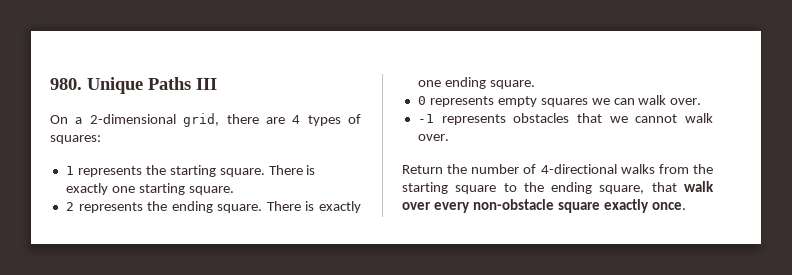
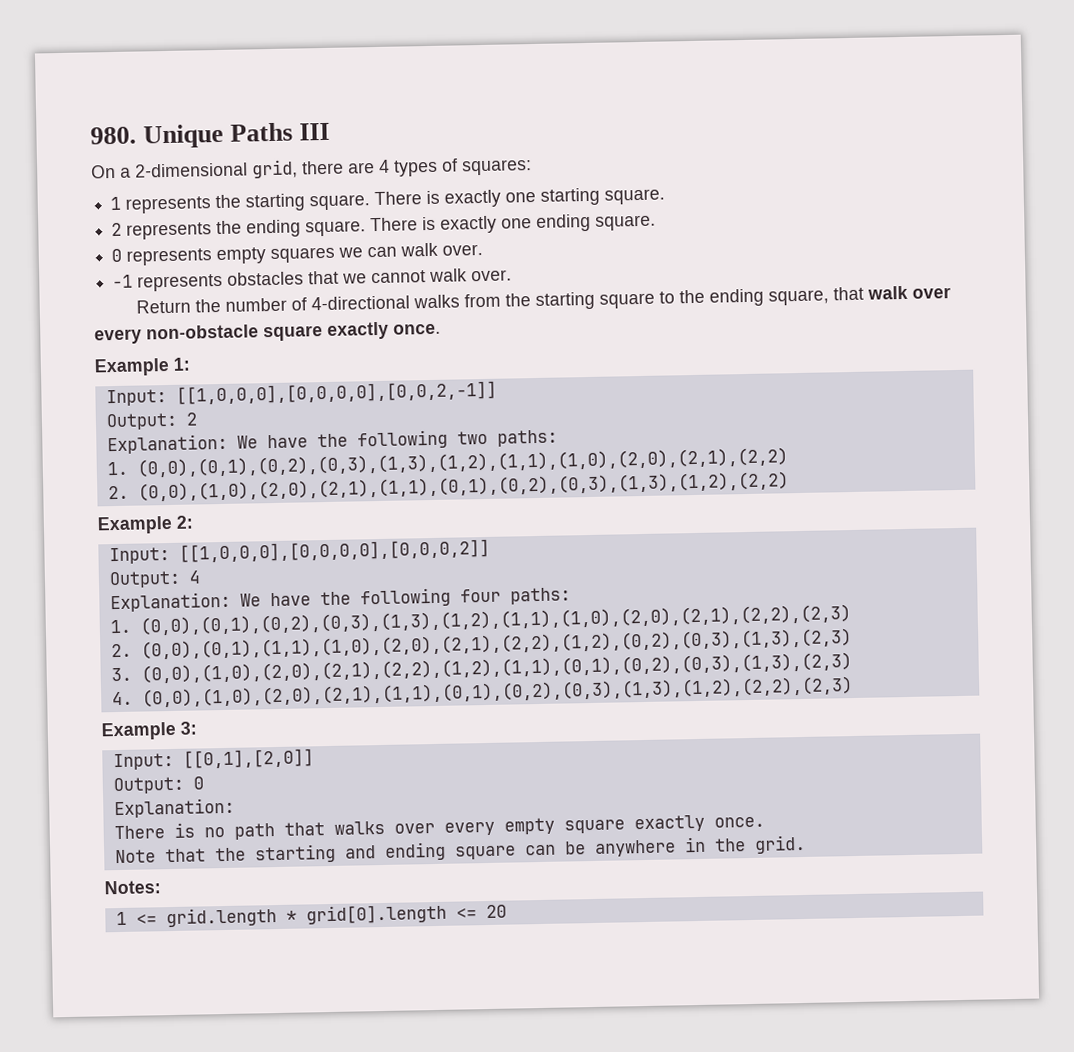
+ Example 1:
+ Input: [[1,0,0,0],[0,0,0,0],[0,0,2,-1]]
+ Output: 2
+ Explanation: We have the following two paths:
+ 1. (0,0),(0,1),(0,2),(0,3),(1,3),(1,2),(1,1),(1,0),(2,0),(2,1),(2,2)
+ 2. (0,0),(1,0),(2,0),(2,1),(1,1),(0,1),(0,2),(0,3),(1,3),(1,2),(2,2)
+ Example 2:
+ Input: [[1,0,0,0],[0,0,0,0],[0,0,0,2]]
+ Output: 4
+ Explanation: We have the following four paths:
+ 1. (0,0),(0,1),(0,2),(0,3),(1,3),(1,2),(1,1),(1,0),(2,0),(2,1),(2,2),(2,3)
+ 2. (0,0),(0,1),(1,1),(1,0),(2,0),(2,1),(2,2),(1,2),(0,2),(0,3),(1,3),(2,3)
+ 3. (0,0),(1,0),(2,0),(2,1),(2,2),(1,2),(1,1),(0,1),(0,2),(0,3),(1,3),(2,3)
+ 4. (0,0),(1,0),(2,0),(2,1),(1,1),(0,1),(0,2),(0,3),(1,3),(1,2),(2,2),(2,3)
+ Example 3:
+ Input: [[0,1],[2,0]]
+ Output: 0
+ Explanation:
+ There is no path that walks over every empty square exactly once.
+ Note that the starting and ending square can be anywhere in the grid.
+ Notes:
+ 1 <= grid.length * grid[0].length <= 20

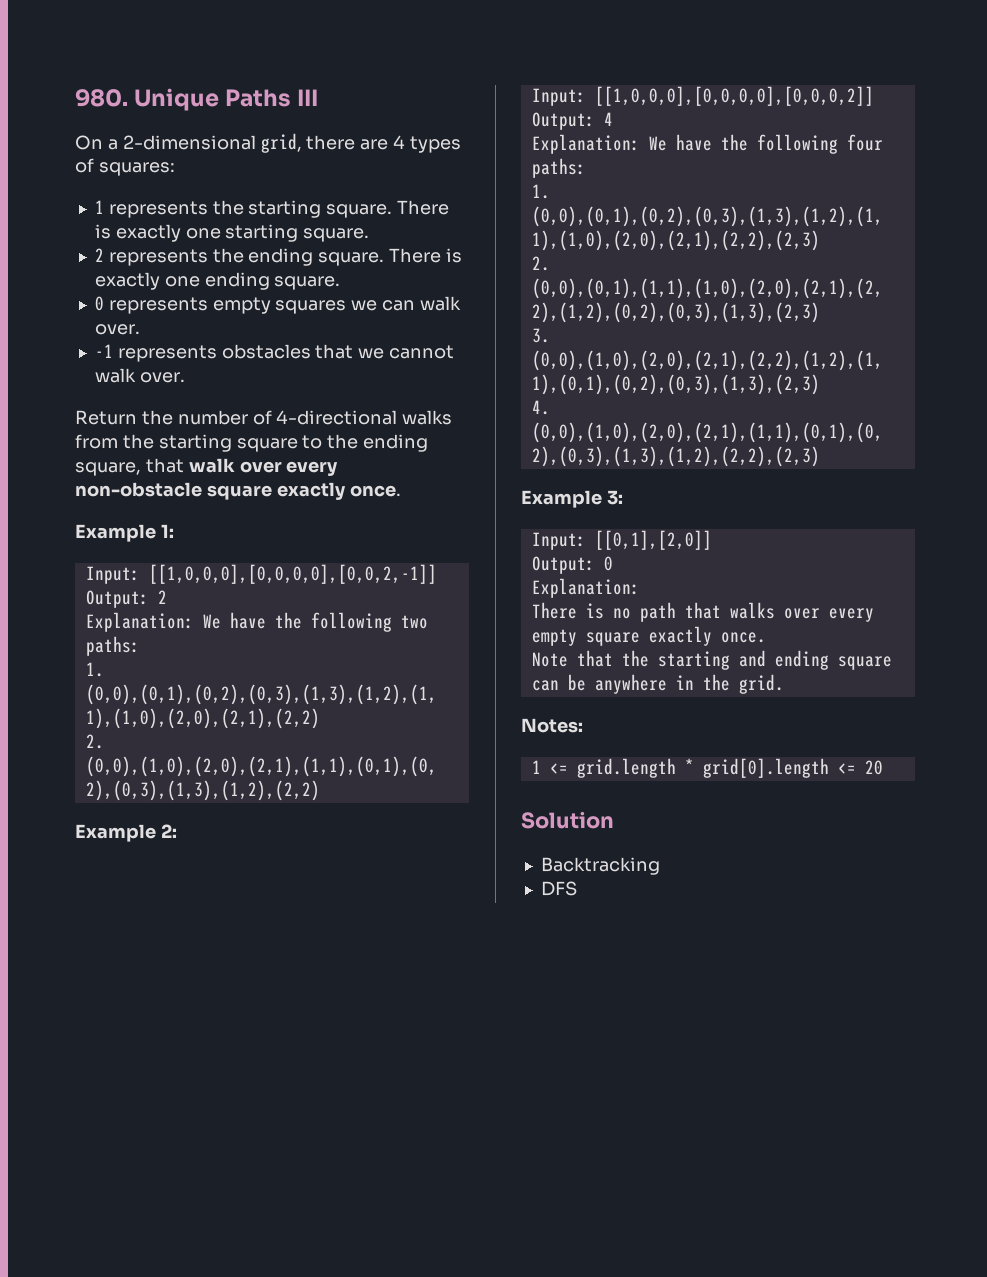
+ Solution
+ Backtracking
+ DFS

